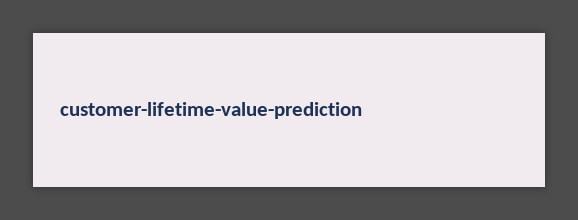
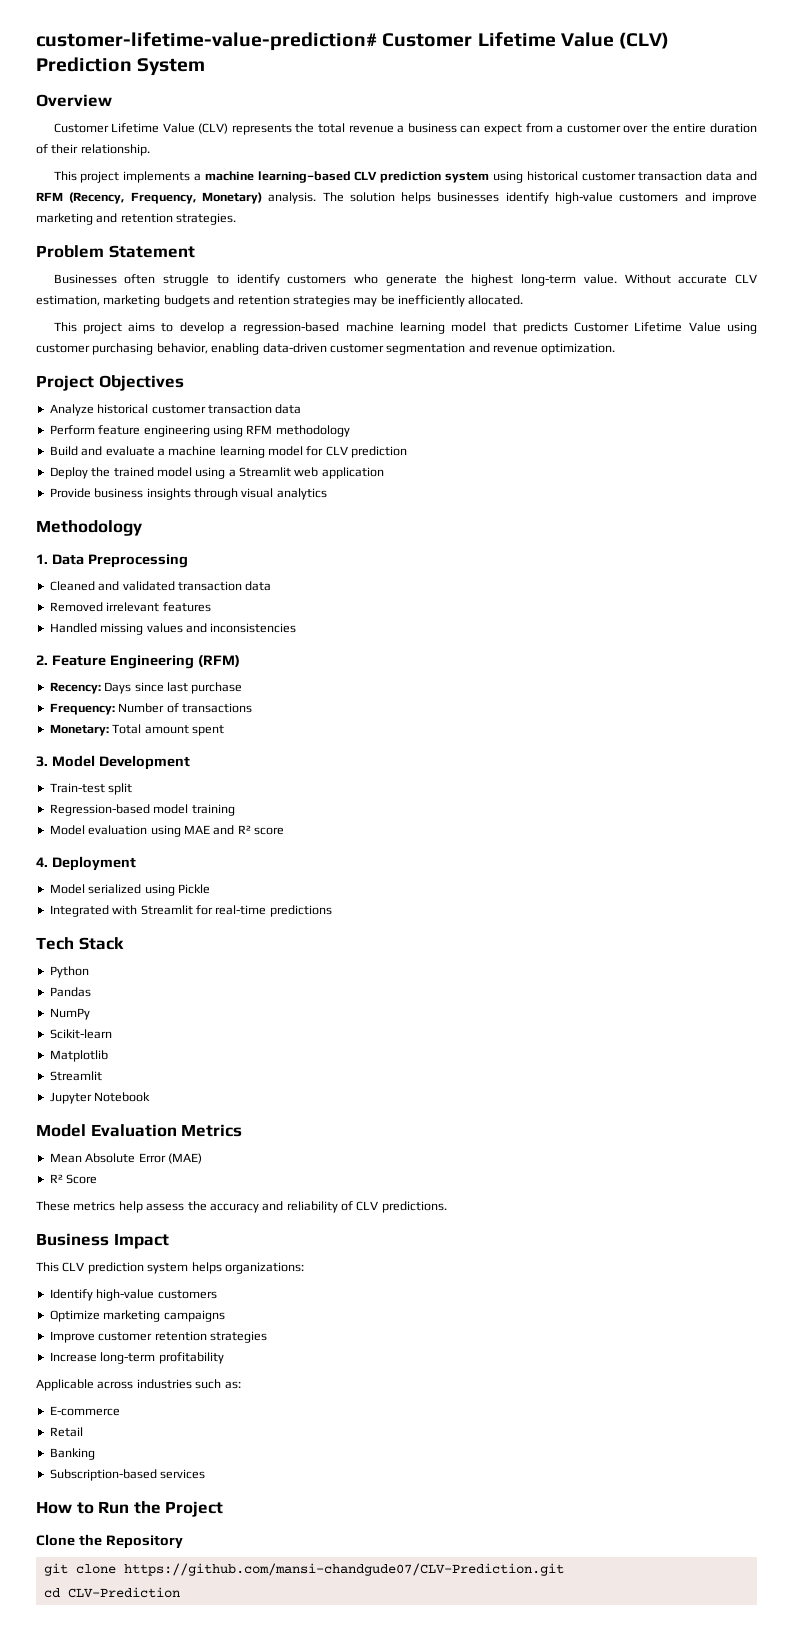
- customer-lifetime-value-prediction
+ customer-lifetime-value-prediction# Customer Lifetime Value (CLV) Prediction System
+ Overview
+ Customer Lifetime Value (CLV) represents the total revenue a business can expect from a customer over the entire duration of their relationship.
+ This project implements a machine learning–based CLV prediction system using historical customer transaction data and RFM (Recency, Frequency, Monetary) analysis. The solution helps businesses identify high-value customers and improve marketing and retention strategies.
+ Problem Statement
+ Businesses often struggle to identify customers who generate the highest long-term value. Without accurate CLV estimation, marketing budgets and retention strategies may be inefficiently allocated.
+ This project aims to develop a regression-based machine learning model that predicts Customer Lifetime Value using customer purchasing behavior, enabling data-driven customer segmentation and revenue optimization.
+ Project Objectives
+ Analyze historical customer transaction data
+ Perform feature engineering using RFM methodology
+ Build and evaluate a machine learning model for CLV prediction
+ Deploy the trained model using a Streamlit web application
+ Provide business insights through visual analytics
+ Methodology
+ 1. Data Preprocessing
+ Cleaned and validated transaction data
+ Removed irrelevant features
+ Handled missing values and inconsistencies
+ 2. Feature Engineering (RFM)
+ Recency: Days since last purchase
+ Frequency: Number of transactions
+ Monetary: Total amount spent
+ 3. Model Development
+ Train-test split
+ Regression-based model training
+ Model evaluation using MAE and R² score
+ 4. Deployment
+ Model serialized using Pickle
+ Integrated with Streamlit for real-time predictions
+ Tech Stack
+ Python
+ Pandas
+ NumPy
+ Scikit-learn
+ Matplotlib
+ Streamlit
+ Jupyter Notebook
+ Model Evaluation Metrics
+ Mean Absolute Error (MAE)
+ R² Score
+ These metrics help assess the accuracy and reliability of CLV predictions.
+ Business Impact
+ This CLV prediction system helps organizations:
+ Identify high-value customers
+ Optimize marketing campaigns
+ Improve customer retention strategies
+ Increase long-term profitability
+ Applicable across industries such as:
+ E-commerce
+ Retail
+ Banking
+ Subscription-based services
+ How to Run the Project
+ Clone the Repository
+ git clone https://github.com/mansi-chandgude07/CLV-Prediction.git
+ cd CLV-Prediction

